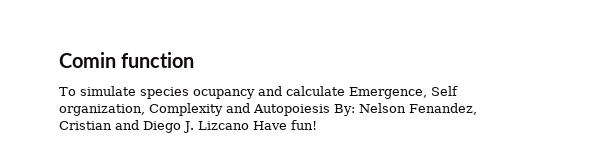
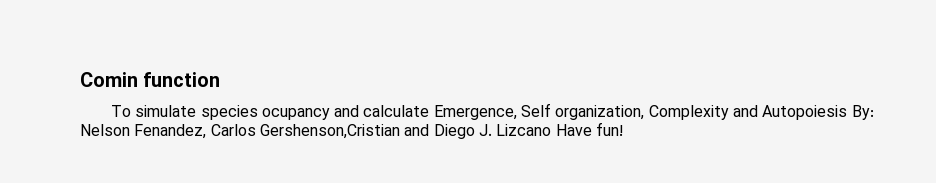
- To simulate species ocupancy and calculate Emergence, Self organization, Complexity and Autopoiesis By: Nelson Fenandez, Cristian and Diego J. Lizcano Have fun!
+ To simulate species ocupancy and calculate Emergence, Self organization, Complexity and Autopoiesis By: Nelson Fenandez, Carlos Gershenson,Cristian and Diego J. Lizcano Have fun!

